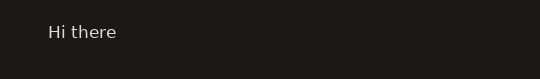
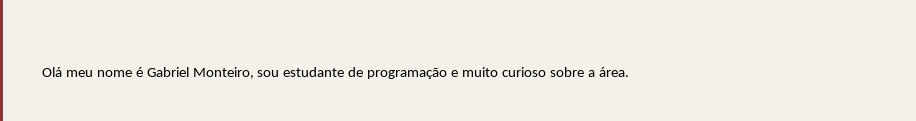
- Hi there
+ Olá meu nome é Gabriel Monteiro, sou estudante de programação e muito curioso sobre a área.

